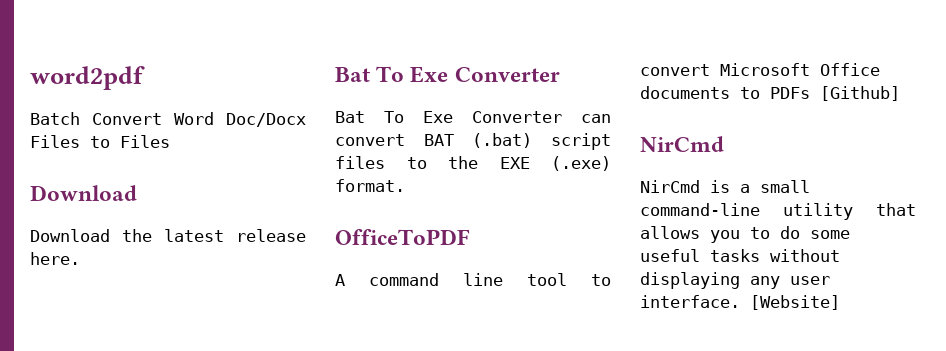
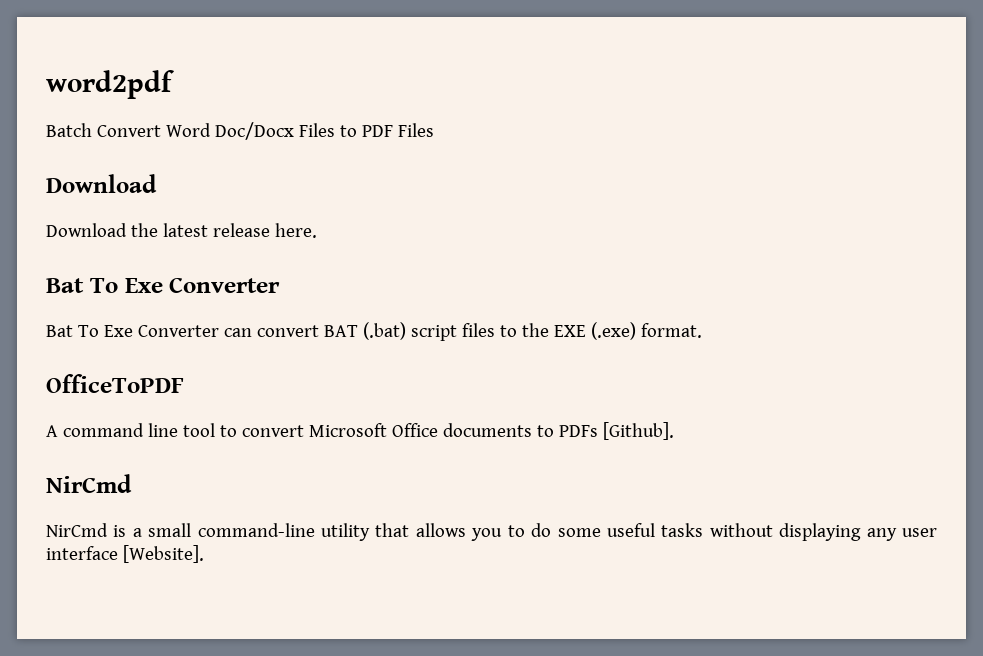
- Batch Convert Word Doc/Docx Files to Files
+ Batch Convert Word Doc/Docx Files to PDF Files
- A command line tool to convert Microsoft Office documents to PDFs [Github]
+ A command line tool to convert Microsoft Office documents to PDFs [Github].
- NirCmd is a small command-line utility that allows you to do some useful tasks without displaying any user interface. [Website]
+ NirCmd is a small command-line utility that allows you to do some useful tasks without displaying any user interface [Website].

